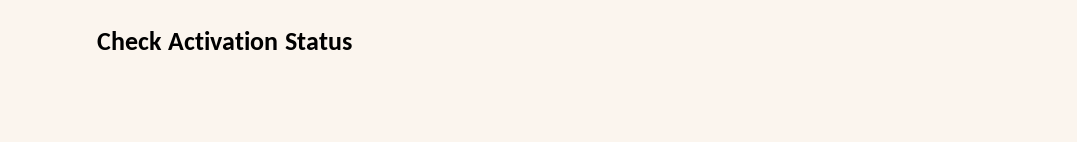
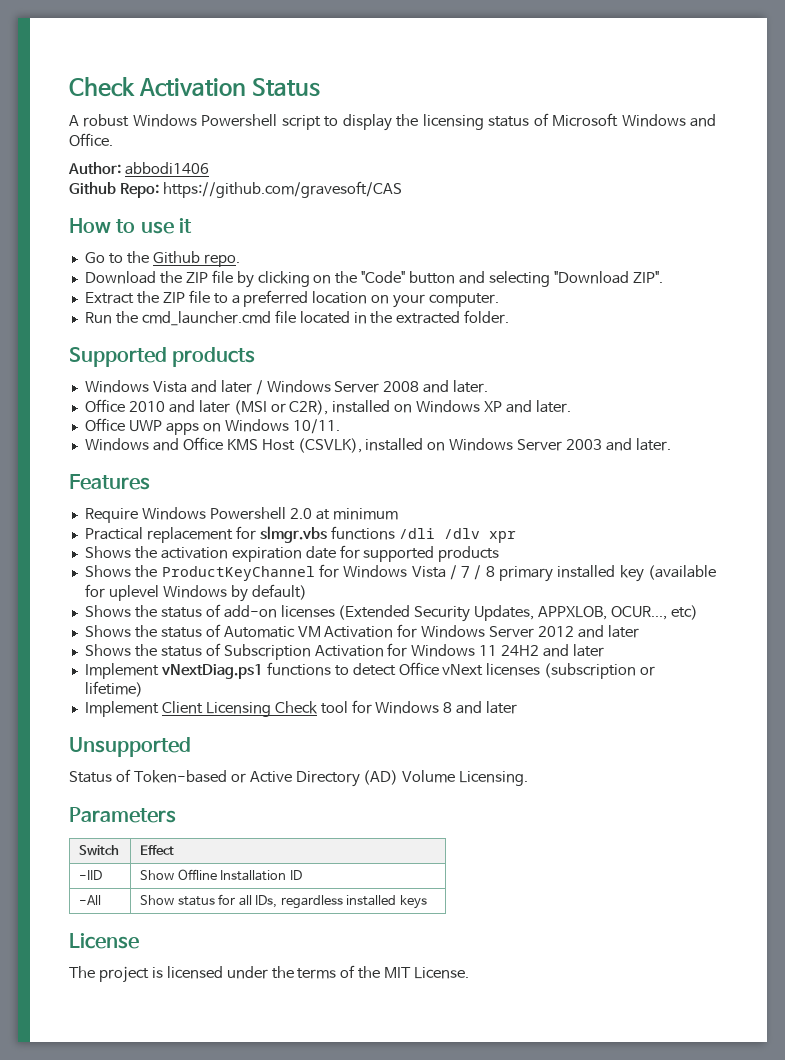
+ A robust Windows Powershell script to display the licensing status of Microsoft Windows and Office.
+ Author: abbodi1406
+ Github Repo: https://github.com/gravesoft/CAS
+ How to use it
+ Go to the Github repo.
+ Download the ZIP file by clicking on the "Code" button and selecting "Download ZIP".
+ Extract the ZIP file to a preferred location on your computer.
+ Run the cmd_launcher.cmd file located in the extracted folder.
+ Supported products
+ Windows Vista and later / Windows Server 2008 and later.
+ Office 2010 and later (MSI or C2R), installed on Windows XP and later.
+ Office UWP apps on Windows 10/11.
+ Windows and Office KMS Host (CSVLK), installed on Windows Server 2003 and later.
+ Features
+ Require Windows Powershell 2.0 at minimum
+ Practical replacement for slmgr.vbs functions /dli /dlv xpr
+ Shows the activation expiration date for supported products
+ Shows the ProductKeyChannel for Windows Vista / 7 / 8 primary installed key (available for uplevel Windows by default)
+ Shows the status of add-on licenses (Extended Security Updates, APPXLOB, OCUR..., etc)
+ Shows the status of Automatic VM Activation for Windows Server 2012 and later
+ Shows the status of Subscription Activation for Windows 11 24H2 and later
+ Implement vNextDiag.ps1 functions to detect Office vNext licenses (subscription or lifetime)
+ Implement Client Licensing Check tool for Windows 8 and later
+ Unsupported
+ Status of Token-based or Active Directory (AD) Volume Licensing.
+ Parameters
+ Switch | Effect
+ -IID | Show Offline Installation ID
+ -All | Show status for all IDs, regardless installed keys
+ License
+ The project is licensed under the terms of the MIT License.

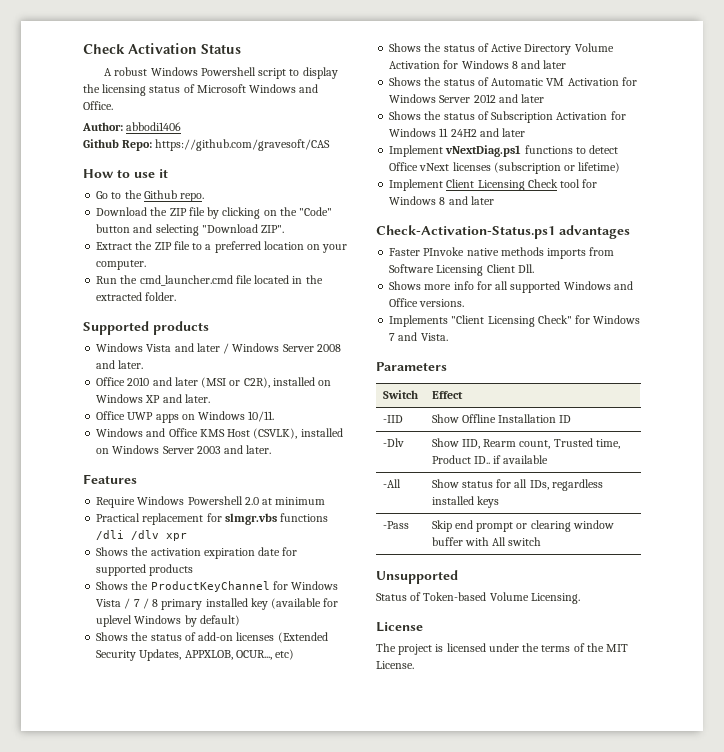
+ Shows the status of Active Directory Volume Activation for Windows 8 and later
- Unsupported
- Status of Token-based or Active Directory (AD) Volume Licensing.
+ Check-Activation-Status.ps1 advantages
+ Faster PInvoke native methods imports from Software Licensing Client Dll.
+ Shows more info for all supported Windows and Office versions.
+ Implements "Client Licensing Check" for Windows 7 and Vista.
+ -Dlv | Show IID, Rearm count, Trusted time, Product ID.. if available
+ -Pass | Skip end prompt or clearing window buffer with All switch
+ Unsupported
+ Status of Token-based Volume Licensing.

